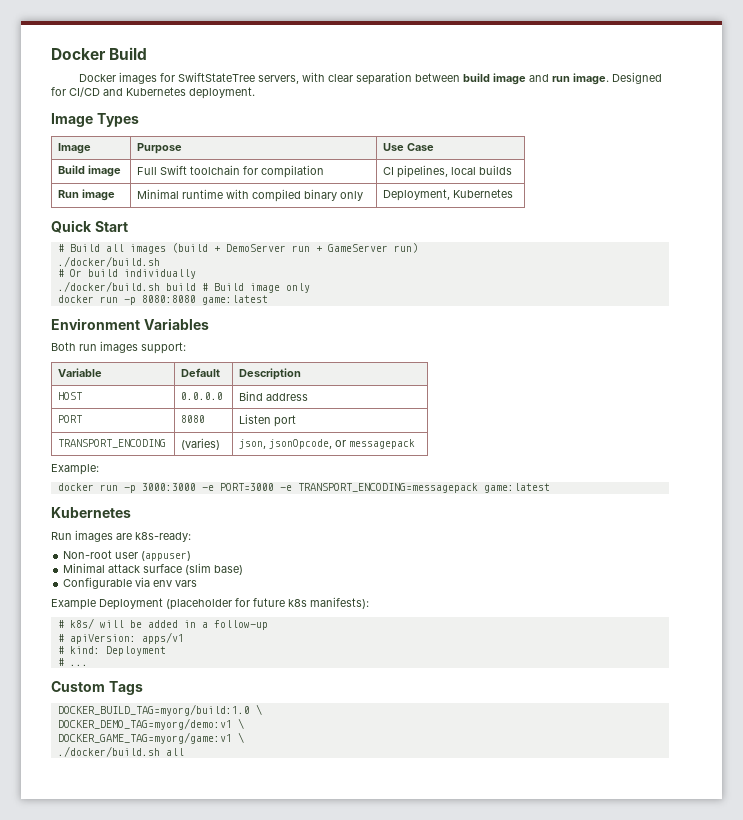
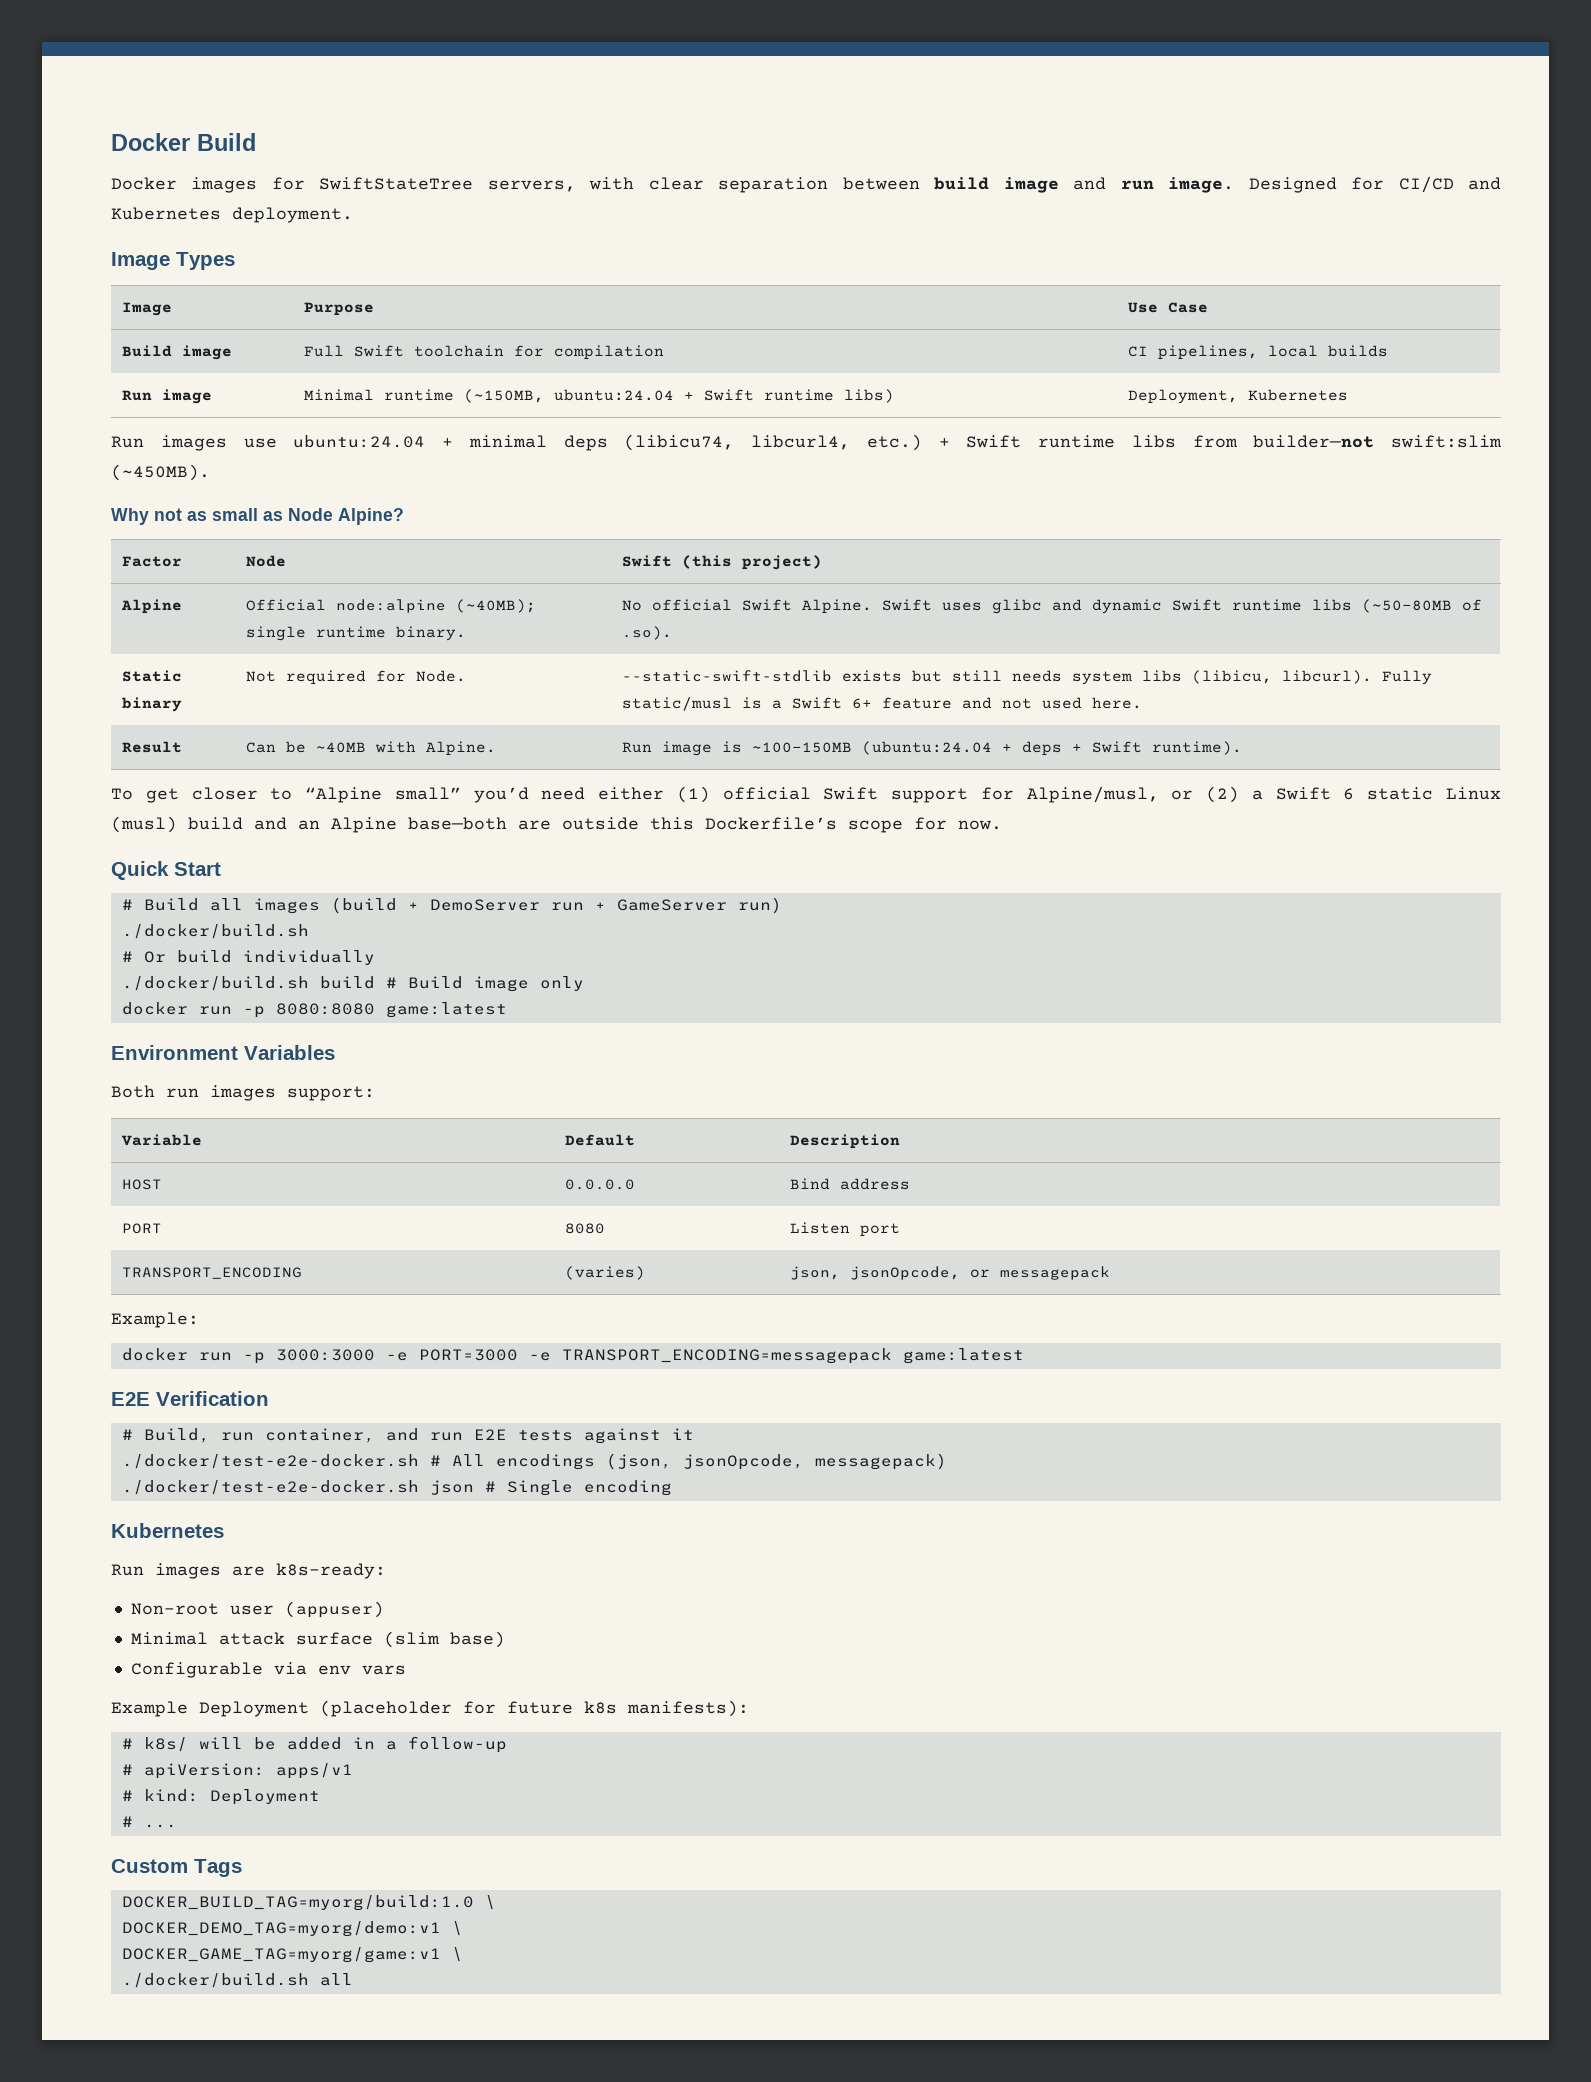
- Run image | Minimal runtime with compiled binary only | Deployment, Kubernetes
+ Run image | Minimal runtime (~150MB, ubuntu:24.04 + Swift runtime libs) | Deployment, Kubernetes
+ Run images use ubuntu:24.04 + minimal deps (libicu74, libcurl4, etc.) + Swift runtime libs from builder—not swift:slim (~450MB).
+ Why not as small as Node Alpine?
+ Factor | Node | Swift (this project)
+ Alpine | Official node:alpine (~40MB); single runtime binary. | No official Swift Alpine. Swift uses glibc and dynamic Swift runtime libs (~50–80MB of .so).
+ Static binary | Not required for Node. | --static-swift-stdlib exists but still needs system libs (libicu, libcurl). Fully static/musl is a Swift 6+ feature and not used here.
+ Result | Can be ~40MB with Alpine. | Run image is ~100–150MB (ubuntu:24.04 + deps + Swift runtime).
+ To get closer to “Alpine small” you’d need either (1) official Swift support for Alpine/musl, or (2) a Swift 6 static Linux (musl) build and an Alpine base—both are outside this Dockerfile’s scope for now.
+ E2E Verification
+ # Build, run container, and run E2E tests against it
+ ./docker/test-e2e-docker.sh # All encodings (json, jsonOpcode, messagepack)
+ ./docker/test-e2e-docker.sh json # Single encoding

